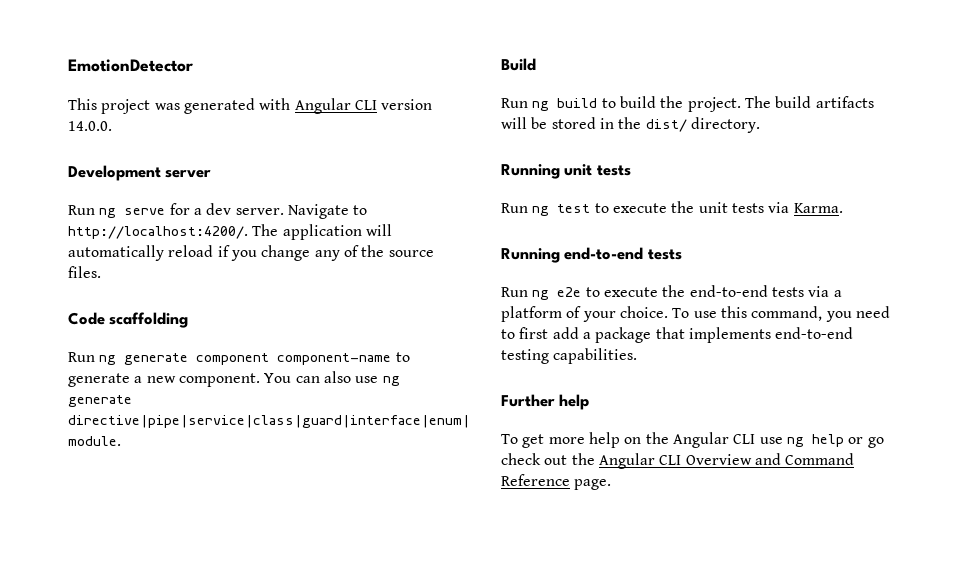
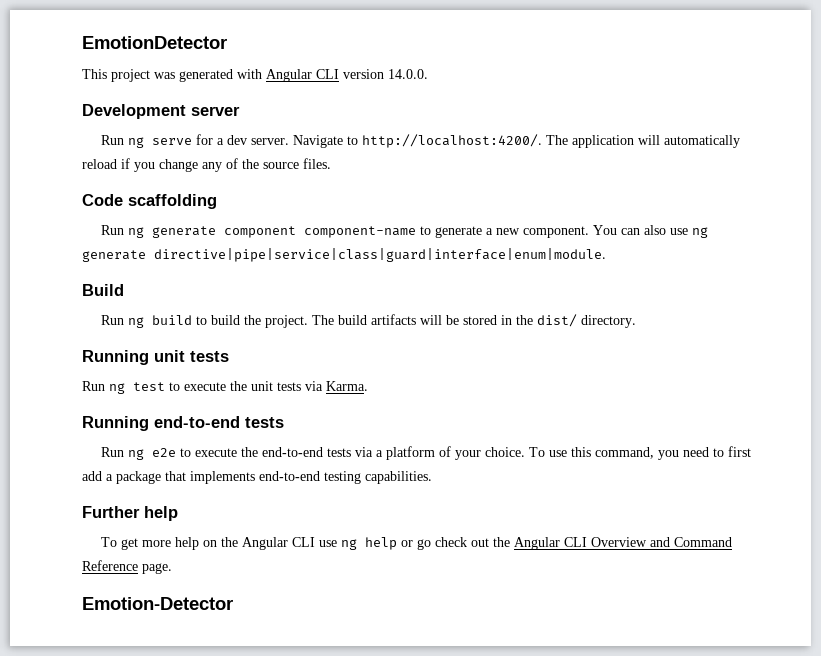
+ Emotion-Detector

